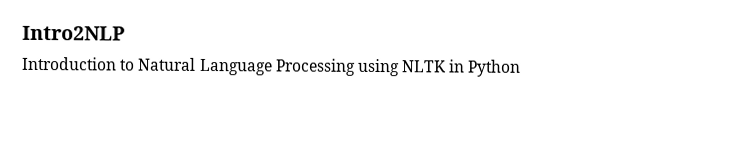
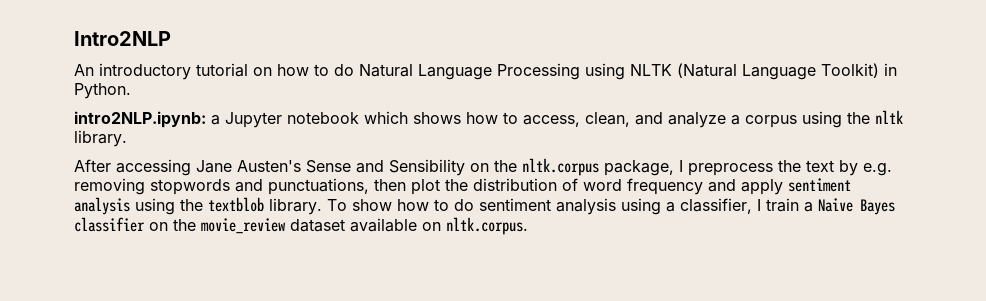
- Introduction to Natural Language Processing using NLTK in Python
+ An introductory tutorial on how to do Natural Language Processing using NLTK (Natural Language Toolkit) in Python.
+ intro2NLP.ipynb: a Jupyter notebook which shows how to access, clean, and analyze a corpus using the nltk library.
+ After accessing Jane Austen's Sense and Sensibility on the nltk.corpus package, I preprocess the text by e.g. removing stopwords and punctuations, then plot the distribution of word frequency and apply sentiment analysis using the textblob library. To show how to do sentiment analysis using a classifier, I train a Naive Bayes classifier on the movie_review dataset available on nltk.corpus.

